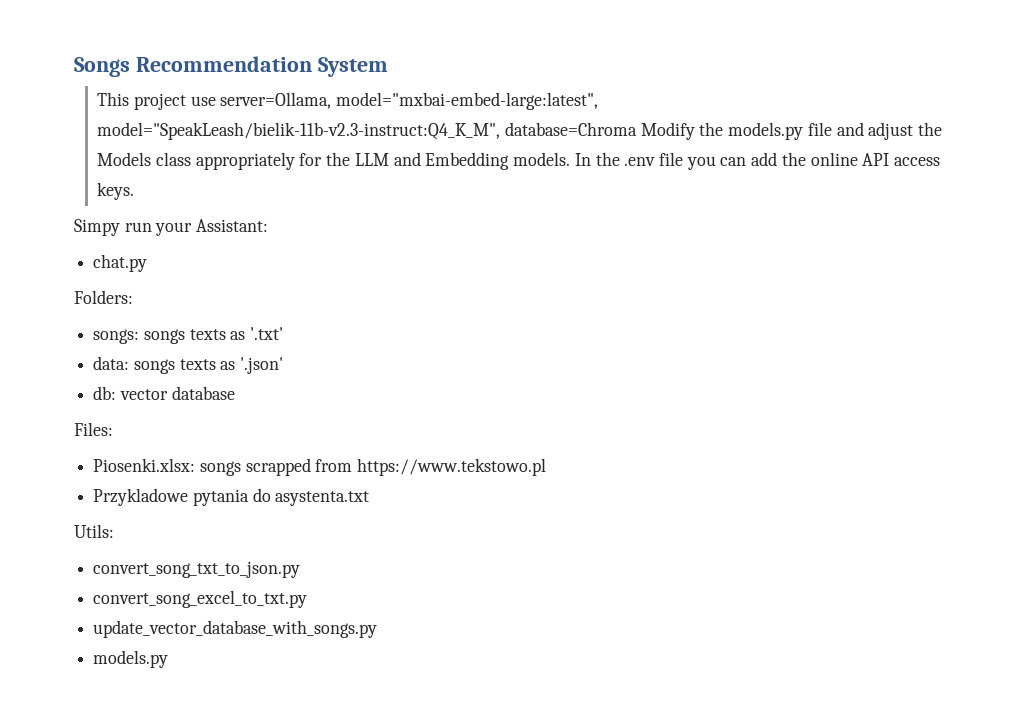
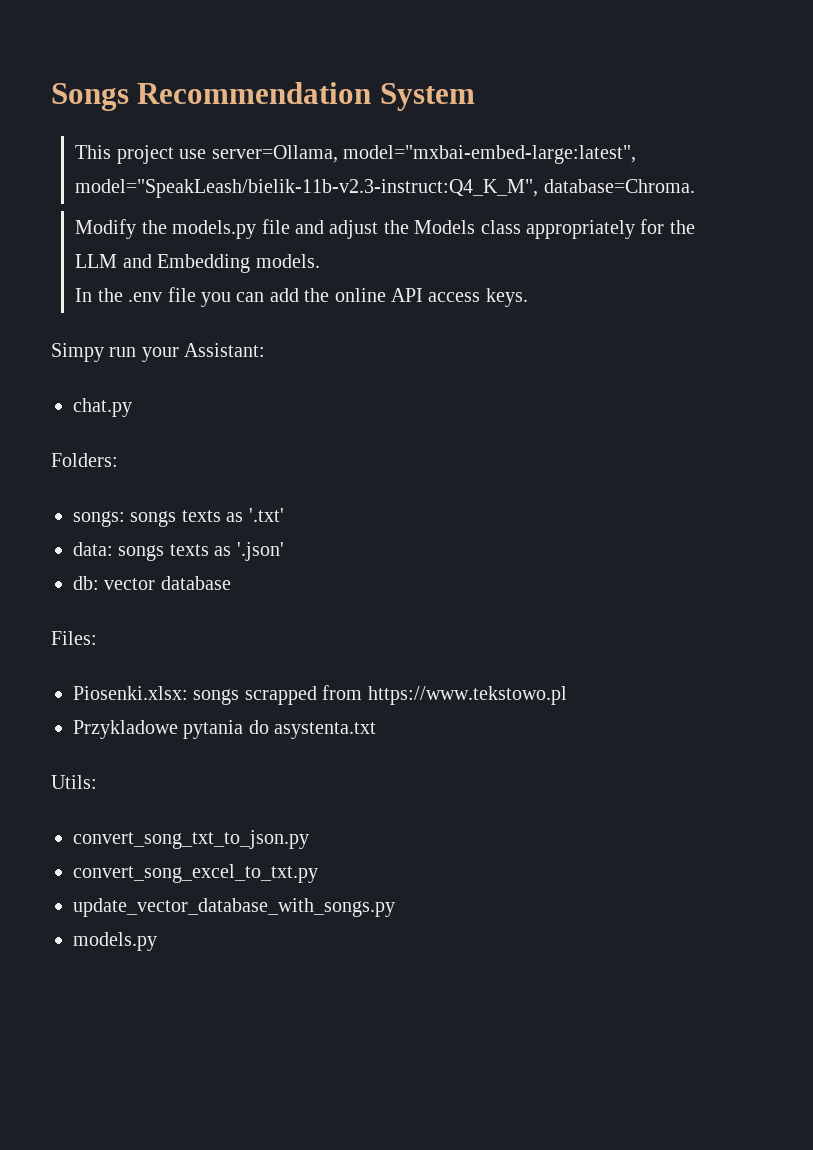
- This project use server=Ollama, model="mxbai-embed-large:latest", model="SpeakLeash/bielik-11b-v2.3-instruct:Q4_K_M", database=Chroma Modify the models.py file and adjust the Models class appropriately for the LLM and Embedding models. In the .env file you can add the online API access keys.
+ This project use server=Ollama, model="mxbai-embed-large:latest", model="SpeakLeash/bielik-11b-v2.3-instruct:Q4_K_M", database=Chroma.
+ Modify the models.py file and adjust the Models class appropriately for the LLM and Embedding models.
+ In the .env file you can add the online API access keys.

